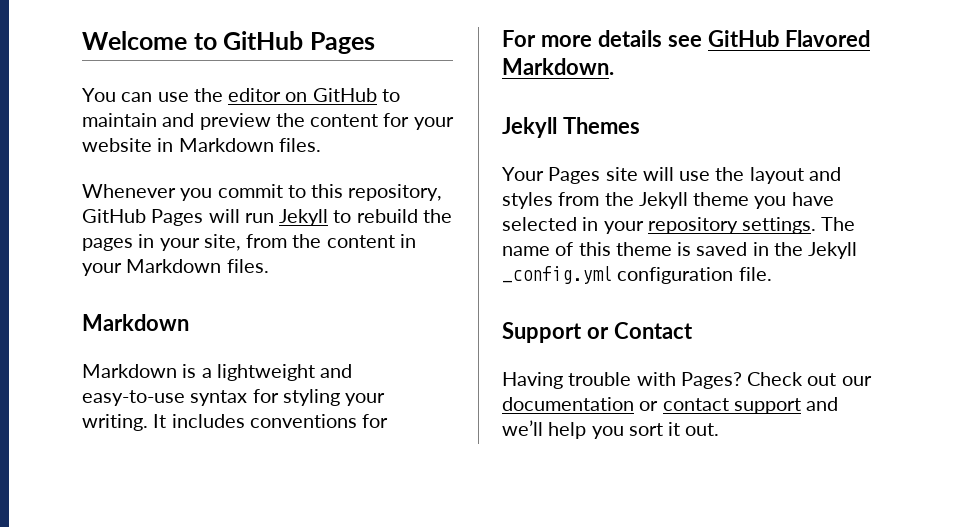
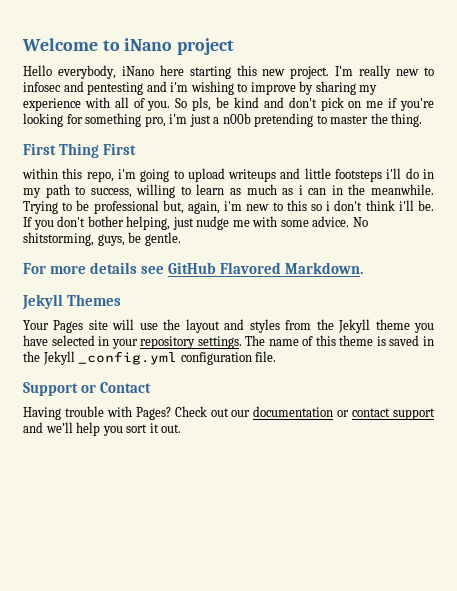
- Welcome to GitHub Pages
- You can use the editor on GitHub to maintain and preview the content for your website in Markdown files.
- Whenever you commit to this repository, GitHub Pages will run Jekyll to rebuild the pages in your site, from the content in your Markdown files.
- Markdown
- Markdown is a lightweight and easy-to-use syntax for styling your writing. It includes conventions for
+ Welcome to iNano project
+ Hello everybody, iNano here starting this new project. I'm really new to infosec and pentesting and i'm wishing to improve by sharing my experience with all of you. So pls, be kind and don't pick on me if you're looking for something pro, i'm just a n00b pretending to master the thing.
+ First Thing First
+ within this repo, i'm going to upload writeups and little footsteps i'll do in my path to success, willing to learn as much as i can in the meanwhile. Trying to be professional but, again, i'm new to this so i don't think i'll be. If you don't bother helping, just nudge me with some advice. No shitstorming, guys, be gentle.

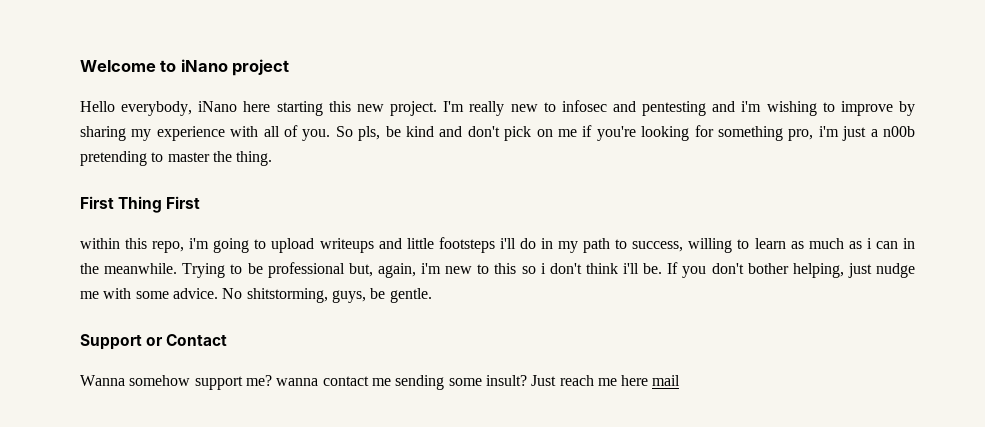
- For more details see GitHub Flavored Markdown.
- Jekyll Themes
- Your Pages site will use the layout and styles from the Jekyll theme you have selected in your repository settings. The name of this theme is saved in the Jekyll _config.yml configuration file.
  Support or Contact
- Having trouble with Pages? Check out our documentation or contact support and we’ll help you sort it out.
+ Wanna somehow support me? wanna contact me sending some insult? Just reach me here mail

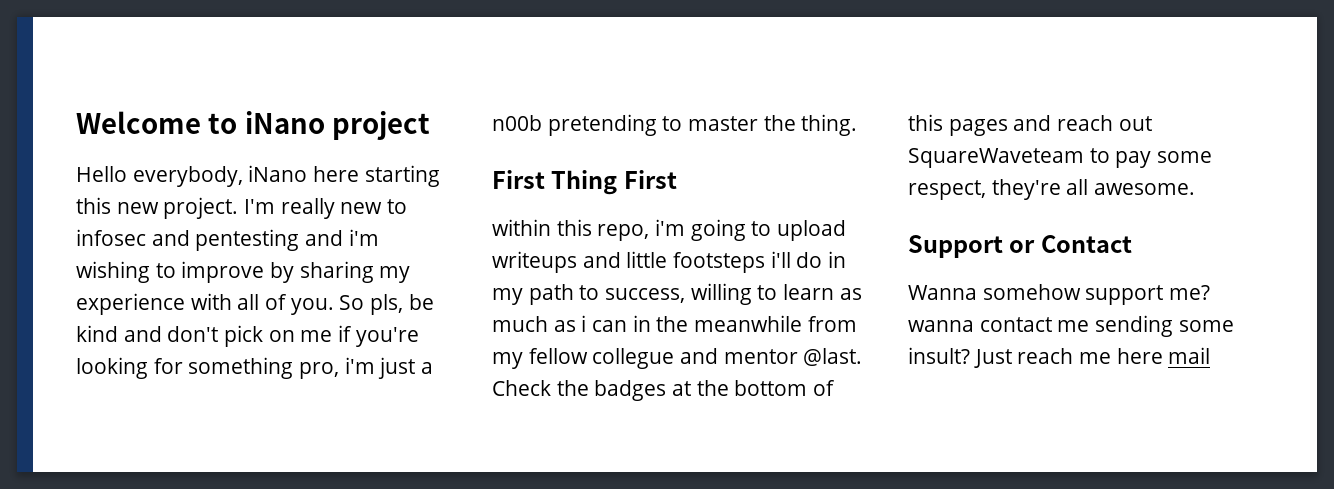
- within this repo, i'm going to upload writeups and little footsteps i'll do in my path to success, willing to learn as much as i can in the meanwhile. Trying to be professional but, again, i'm new to this so i don't think i'll be. If you don't bother helping, just nudge me with some advice. No shitstorming, guys, be gentle.
+ within this repo, i'm going to upload writeups and little footsteps i'll do in my path to success, willing to learn as much as i can in the meanwhile from my fellow collegue and mentor @last. Check the badges at the bottom of this pages and reach out SquareWaveteam to pay some respect, they're all awesome.

